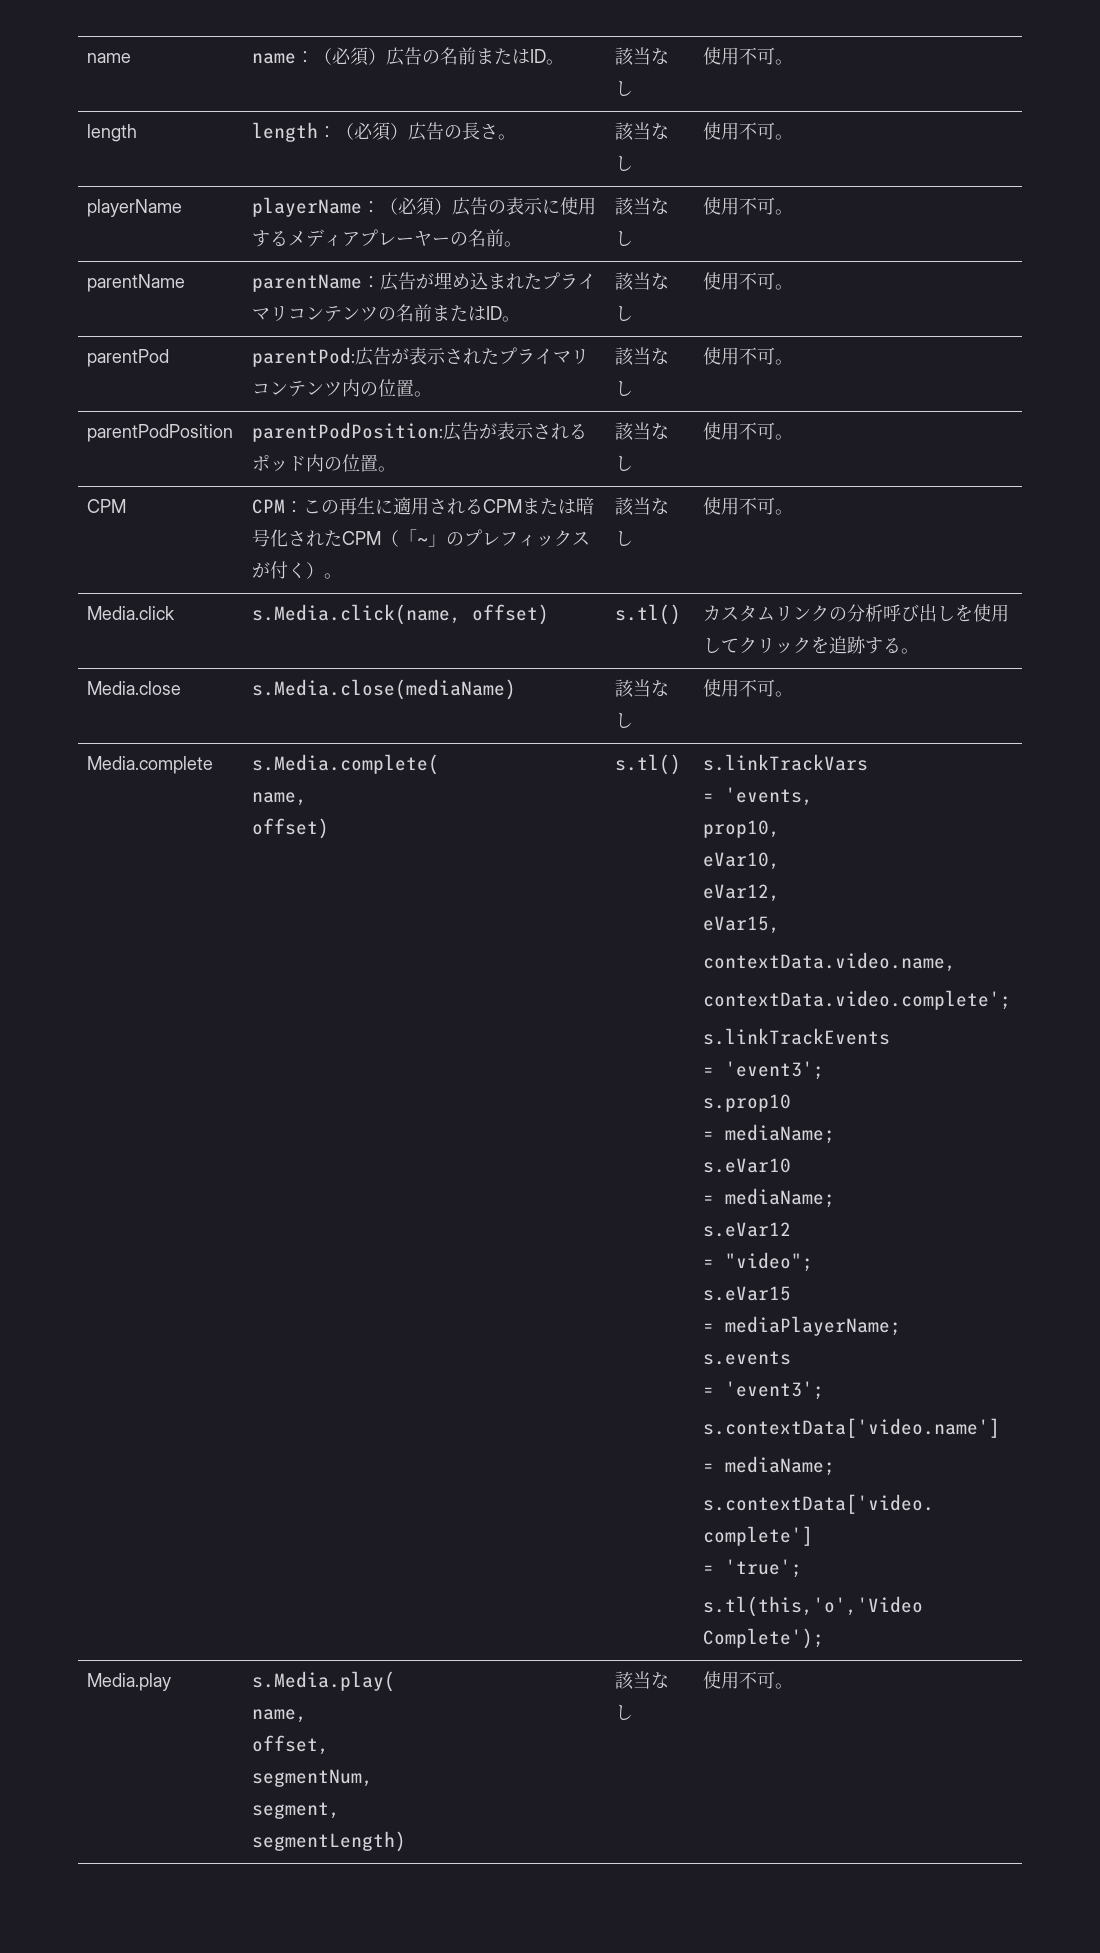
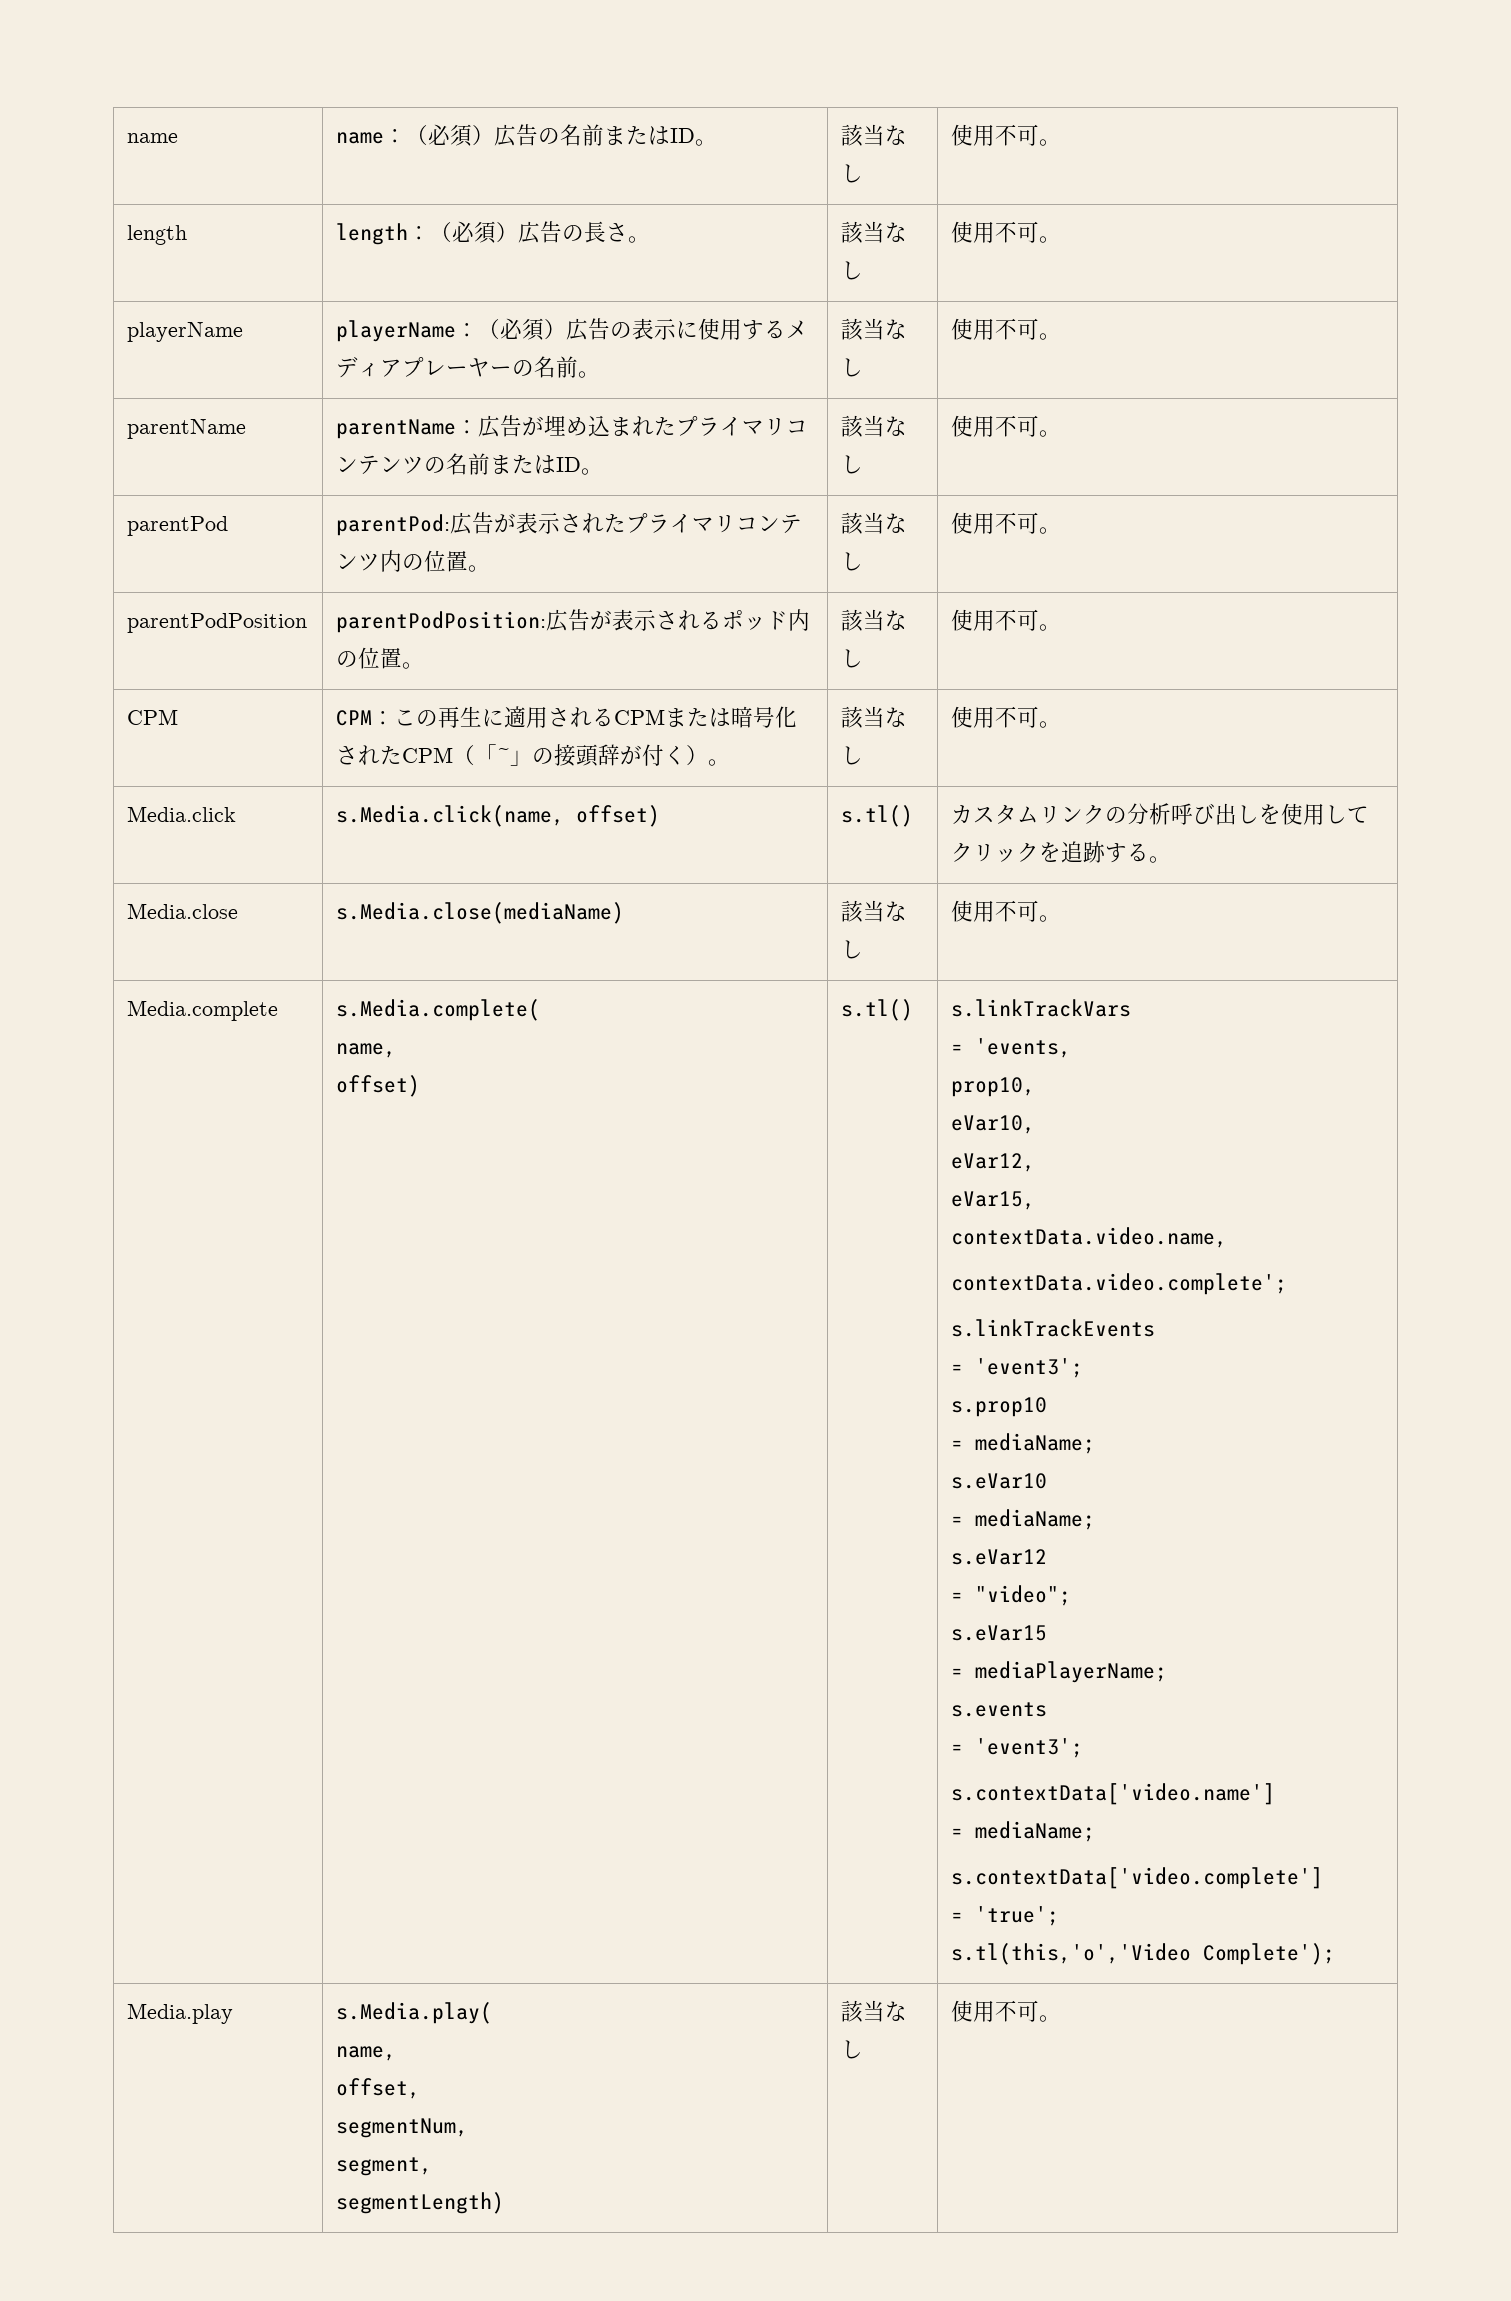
- CPM | CPM：この再生に適用されるCPMまたは暗号化されたCPM（「~」のプレフィックスが付く）。 | 該当なし | 使用不可。
+ CPM | CPM：この再生に適用されるCPMまたは暗号化されたCPM（「~」の接頭辞が付く）。 | 該当なし | 使用不可。

